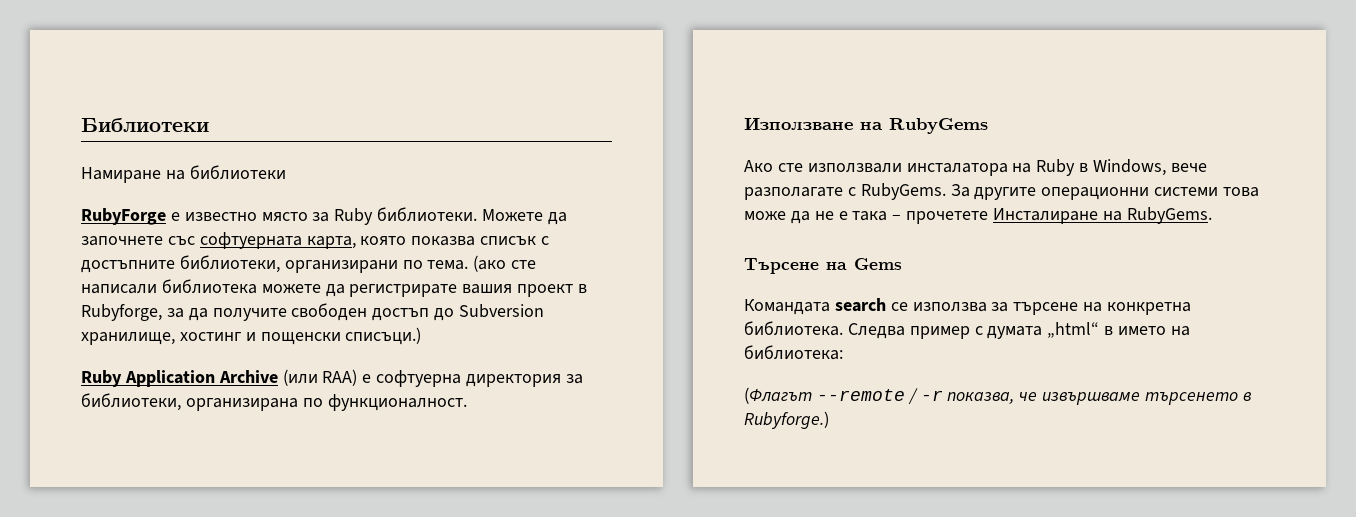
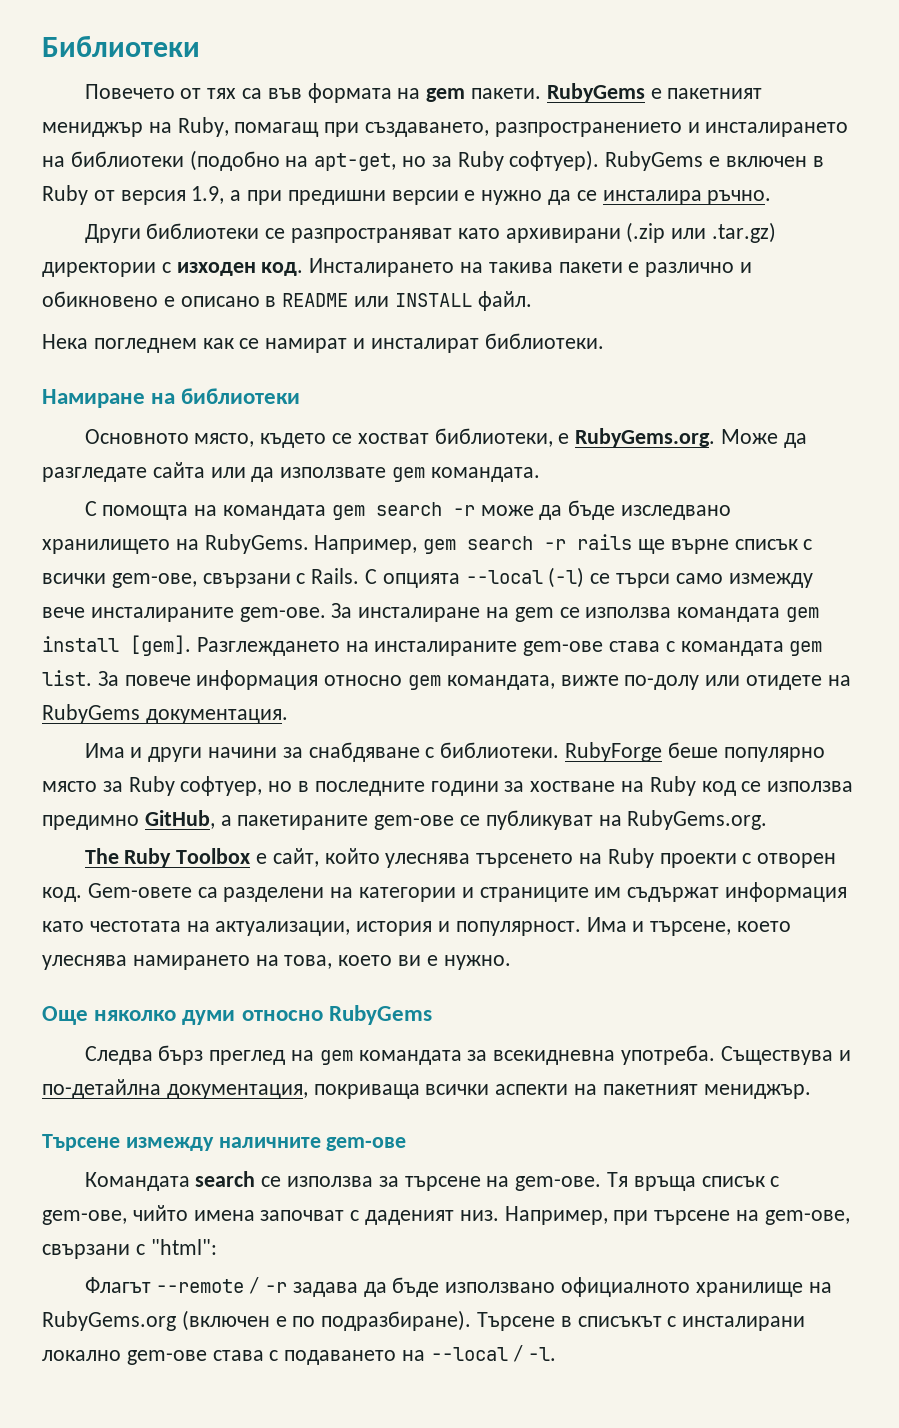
+ Повечето от тях са във формата на gem пакети. RubyGems е пакетният мениджър на Ruby, помагащ при създаването, разпространението и инсталирането на библиотеки (подобно на apt-get, но за Ruby софтуер). RubyGems е включен в Ruby от версия 1.9, а при предишни версии е нужно да се инсталира ръчно.
+ Други библиотеки се разпространяват като архивирани (.zip или .tar.gz) директории с изходен код. Инсталирането на такива пакети е различно и обикновено е описано в README или INSTALL файл.
+ Нека погледнем как се намират и инсталират библиотеки.
  Намиране на библиотеки
- RubyForge е известно място за Ruby библиотеки. Можете да започнете със софтуерната карта, която показва списък с достъпните библиотеки, организирани по тема. (ако сте написали библиотека можете да регистрирате вашия проект в Rubyforge, за да получите свободен достъп до Subversion хранилище, хостинг и пощенски списъци.)
- Ruby Application Archive (или RAA) е софтуерна директория за библиотеки, организирана по функционалност.
- Използване на RubyGems
- Ако сте използвали инсталатора на Ruby в Windows, вече разполагате с RubyGems. За другите операционни системи това може да не е така – прочетете Инсталиране на RubyGems.
- Търсене на Gems
+ Основното място, където се хостват библиотеки, е RubyGems.org. Може да разгледате сайта или да използвате gem командата.
+ С помощта на командата gem search -r може да бъде изследвано хранилището на RubyGems. Например, gem search -r rails ще върне списък с всички gem-ове, свързани с Rails. С опцията --local (-l) се търси само измежду вече инсталираните gem-ове. За инсталиране на gem се използва командата gem install [gem]. Разглеждането на инсталираните gem-oве става с командата gem list. За повече информация относно gem командата, вижте по-долу или отидете на RubyGems документация.
+ Има и други начини за снабдяване с библиотеки. RubyForge беше популярно място за Ruby софтуер, но в последните години за хостване на Ruby код се използва предимно GitHub, а пакетираните gem-ове се публикуват на RubyGems.org.
+ The Ruby Toolbox е сайт, който улеснява търсенето на Ruby проекти с отворен код. Gem-oвете са разделени на категории и страниците им съдържат информация като честотата на актуализации, история и пoпулярност. Има и търсене, което улеснява намирането на това, което ви е нужно.
+ Още няколко думи относно RubyGems
+ Следва бърз преглед на gem командата за всекидневна употреба. Съществува и по-детайлна документация, покриваща всички аспекти на пакетният мениджър.
+ Търсене измежду наличните gem-ове
- Командата search се използва за търсене на конкретна библиотека. Следва пример с думата „html“ в името на библиотека:
- (Флагът --remote / -r показва, че извършваме търсенето в Rubyforge.)
+ Командата search се използва за търсене на gem-oве. Тя връща списък с gem-oве, чийто имена започват с даденият низ. Например, при търсене на gem-oве, свързани с "html":
+ Флагът --remote / -r задава да бъде използвано официалното хранилище на RubyGems.org (включен е по подразбиране). Търсене в списъкът с инсталирани локално gem-oве става с подаването на --local / -l.

